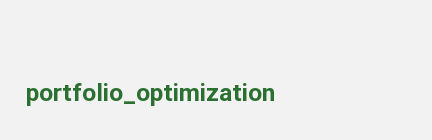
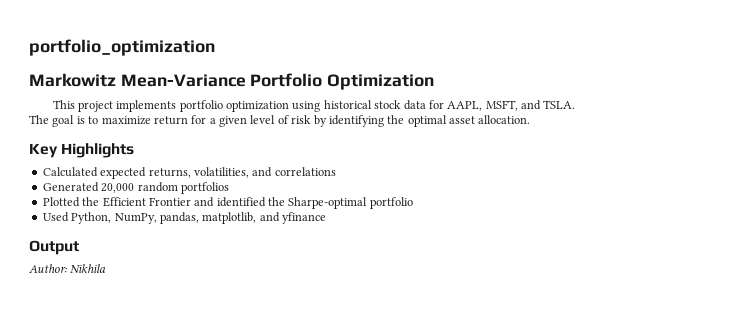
+ Markowitz Mean-Variance Portfolio Optimization
+ This project implements portfolio optimization using historical stock data for AAPL, MSFT, and TSLA.
+ The goal is to maximize return for a given level of risk by identifying the optimal asset allocation.
+ Key Highlights
+ Calculated expected returns, volatilities, and correlations
+ Generated 20,000 random portfolios
+ Plotted the Efficient Frontier and identified the Sharpe-optimal portfolio
+ Used Python, NumPy, pandas, matplotlib, and yfinance
+ Output
+ Author: Nikhila

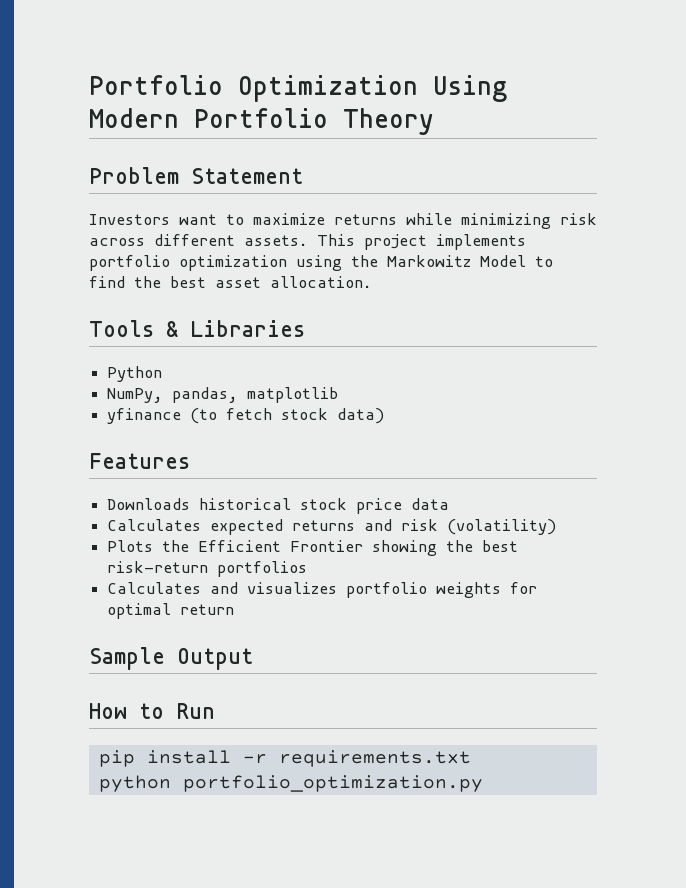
- portfolio_optimization
- Markowitz Mean-Variance Portfolio Optimization
- This project implements portfolio optimization using historical stock data for AAPL, MSFT, and TSLA.
- The goal is to maximize return for a given level of risk by identifying the optimal asset allocation.
- Key Highlights
- Calculated expected returns, volatilities, and correlations
- Generated 20,000 random portfolios
- Plotted the Efficient Frontier and identified the Sharpe-optimal portfolio
- Used Python, NumPy, pandas, matplotlib, and yfinance
- Output
- Author: Nikhila
+ Portfolio Optimization Using Modern Portfolio Theory
+ Problem Statement
+ Investors want to maximize returns while minimizing risk across different assets. This project implements portfolio optimization using the Markowitz Model to find the best asset allocation.
+ Tools & Libraries
+ Python
+ NumPy, pandas, matplotlib
+ yfinance (to fetch stock data)
+ Features
+ Downloads historical stock price data
+ Calculates expected returns and risk (volatility)
+ Plots the Efficient Frontier showing the best risk-return portfolios
+ Calculates and visualizes portfolio weights for optimal return
+ Sample Output
+ How to Run
+ pip install -r requirements.txt
+ python portfolio_optimization.py

